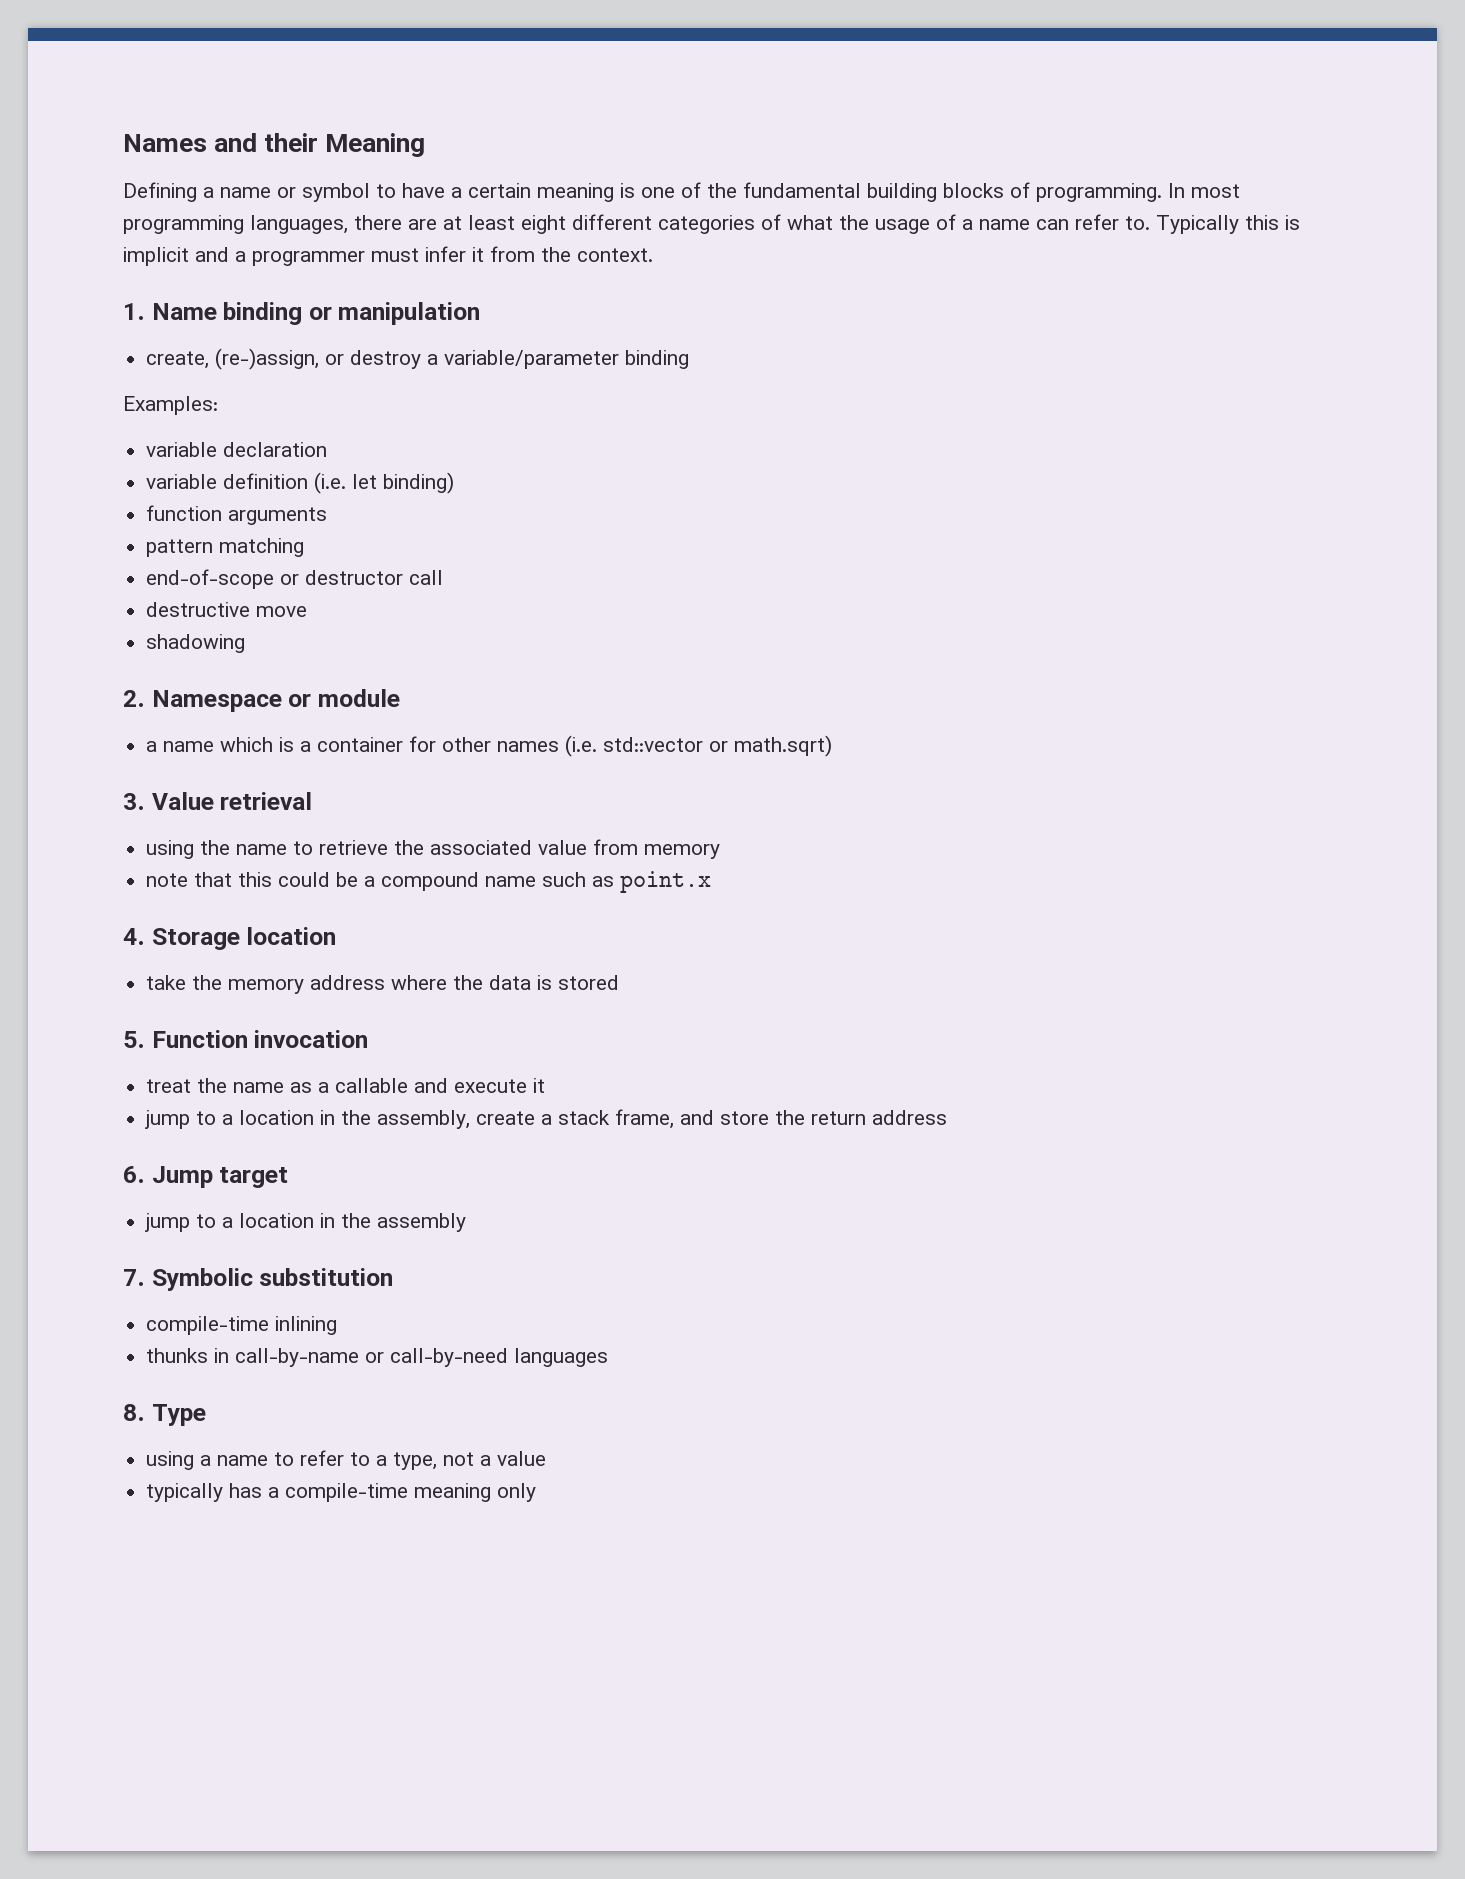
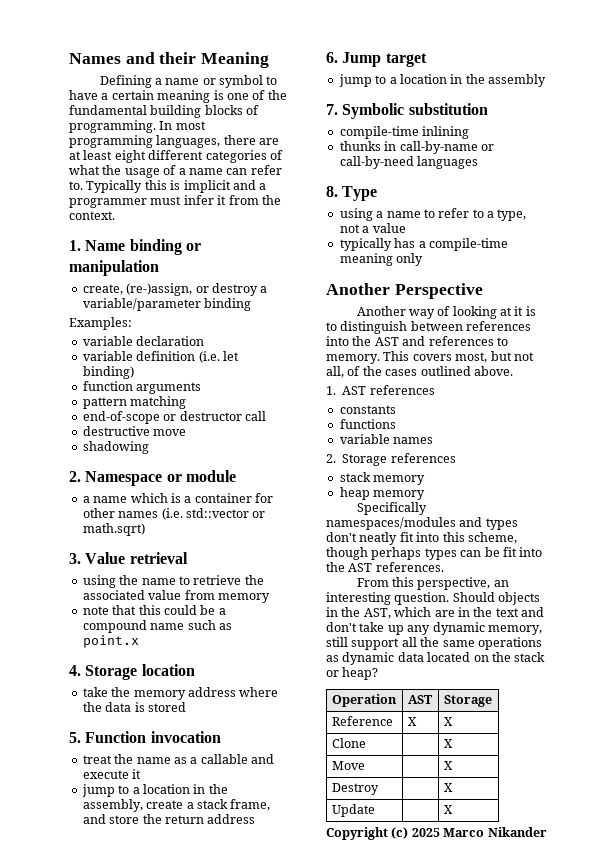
+ Another Perspective
+ Another way of looking at it is to distinguish between references into the AST and references to memory. This covers most, but not all, of the cases outlined above.
+ 1. AST references
+ constants
+ functions
+ variable names
+ 2. Storage references
+ stack memory
+ heap memory
+ Specifically namespaces/modules and types don't neatly fit into this scheme, though perhaps types can be fit into the AST references.
+ From this perspective, an interesting question. Should objects in the AST, which are in the text and don't take up any dynamic memory, still support all the same operations as dynamic data located on the stack or heap?
+ Operation | AST | Storage
+ Reference | X | X
+ Clone | | X
+ Move | | X
+ Destroy | | X
+ Update | | X
+ Copyright (c) 2025 Marco Nikander

